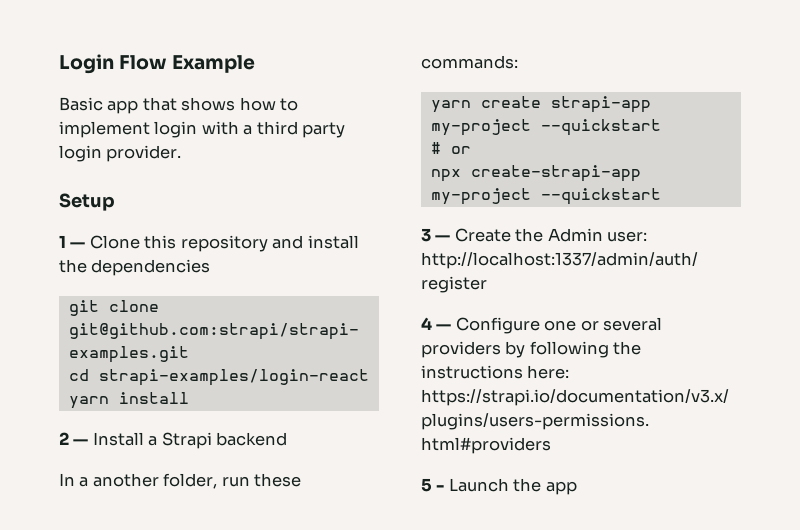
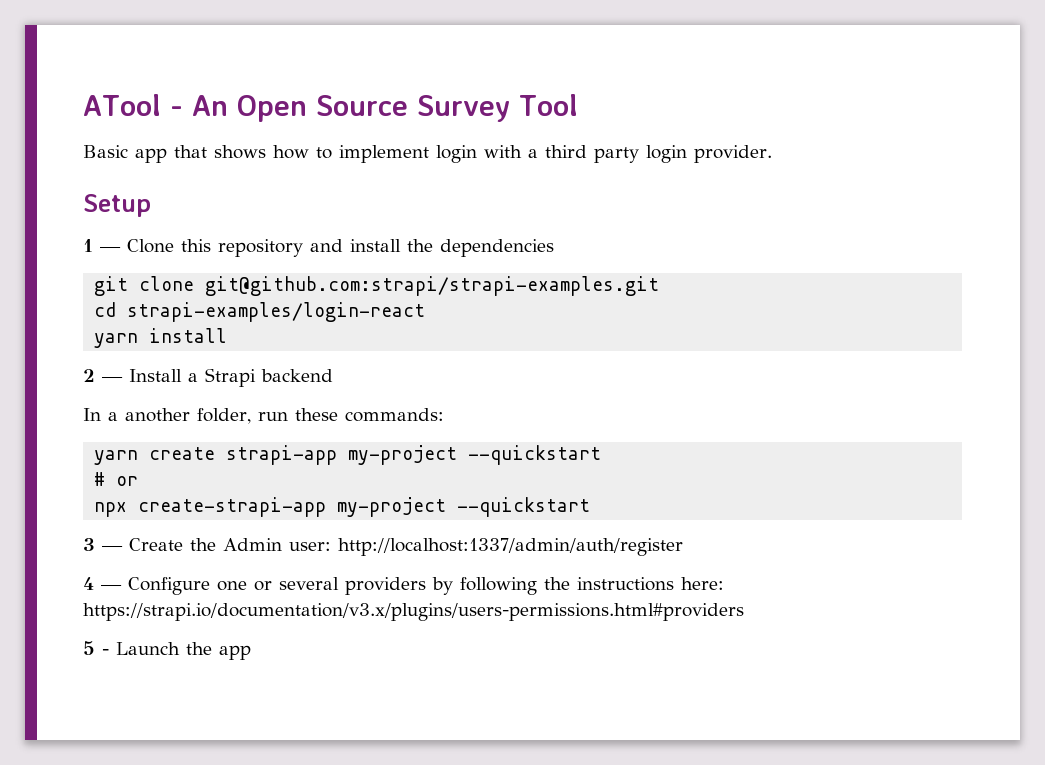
- Login Flow Example
+ ATool - An Open Source Survey Tool

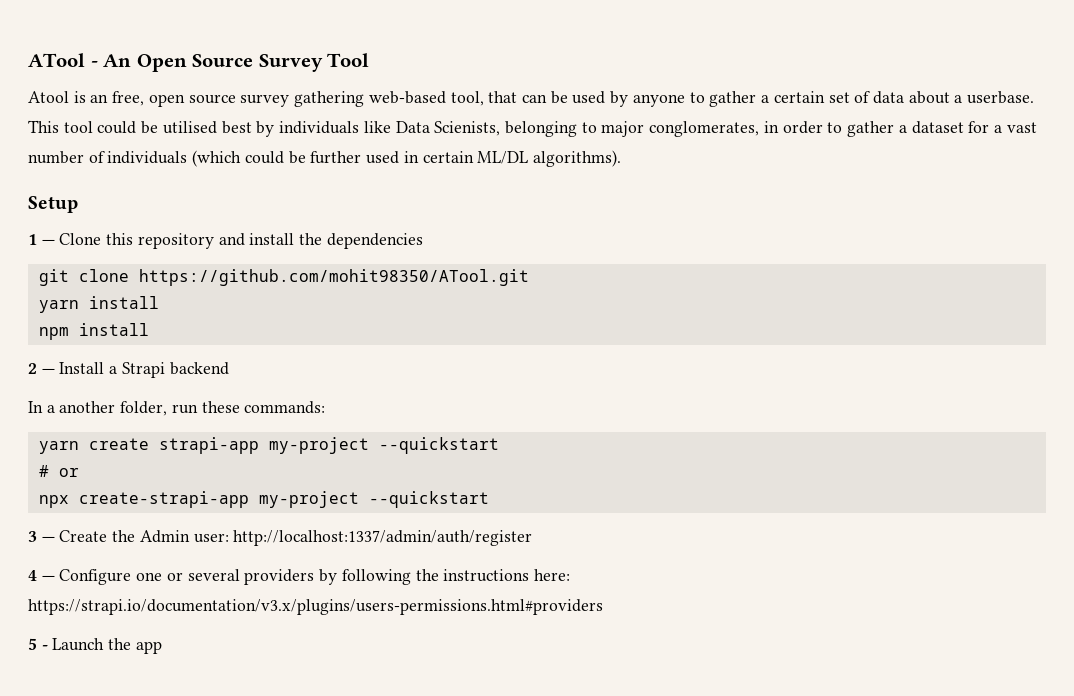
- Basic app that shows how to implement login with a third party login provider.
+ Atool is an free, open source survey gathering web-based tool, that can be used by anyone to gather a certain set of data about a userbase. This tool could be utilised best by individuals like Data Scienists, belonging to major conglomerates, in order to gather a dataset for a vast number of individuals (which could be further used in certain ML/DL algorithms).
- git clone git@github.com:strapi/strapi-examples.git
- cd strapi-examples/login-react
+ git clone https://github.com/mohit98350/ATool.git
+ npm install

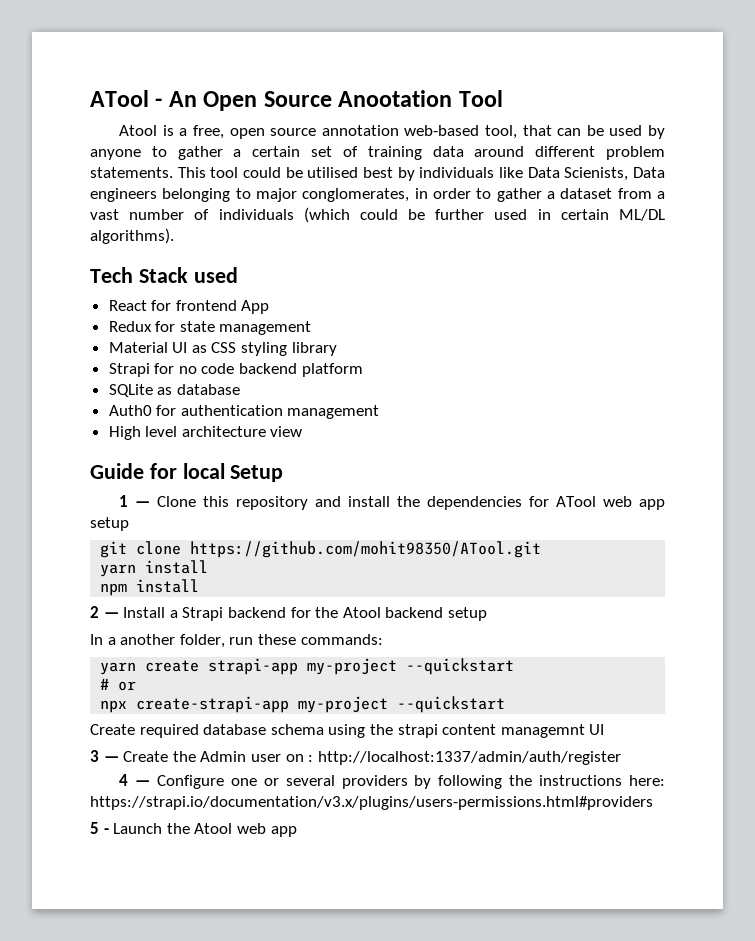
- ATool - An Open Source Survey Tool
+ ATool - An Open Source Anootation Tool
- Atool is an free, open source survey gathering web-based tool, that can be used by anyone to gather a certain set of data about a userbase.
+ Atool is a free, open source annotation web-based tool, that can be used by anyone to gather a certain set of training data around different problem statements.
- This tool could be utilised best by individuals like Data Scienists, belonging to major conglomerates, in order to gather a dataset for a vast number of individuals (which could be further used in certain ML/DL algorithms).
+ This tool could be utilised best by individuals like Data Scienists, Data engineers belonging to major conglomerates, in order to gather a dataset from a vast number of individuals (which could be further used in certain ML/DL algorithms).
- Setup
+ Tech Stack used
+ React for frontend App
+ Redux for state management
+ Material UI as CSS styling library
+ Strapi for no code backend platform
+ SQLite as database
+ Auth0 for authentication management
+ High level architecture view
+ Guide for local Setup
- 1 — Clone this repository and install the dependencies
+ 1 — Clone this repository and install the dependencies for ATool web app setup
- 2 — Install a Strapi backend
+ 2 — Install a Strapi backend for the Atool backend setup
+ Create required database schema using the strapi content managemnt UI
- 3 — Create the Admin user: http://localhost:1337/admin/auth/register
+ 3 — Create the Admin user on : http://localhost:1337/admin/auth/register
- 5 - Launch the app
+ 5 - Launch the Atool web app

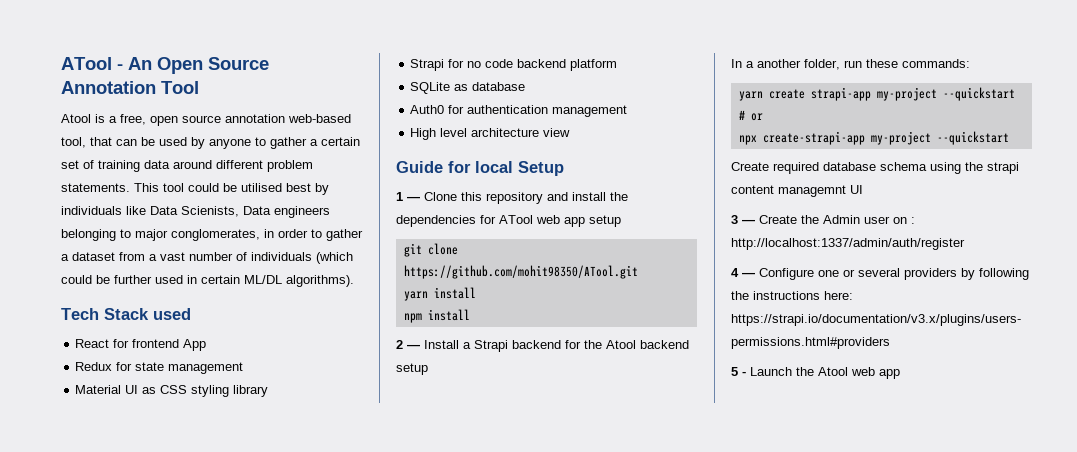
- ATool - An Open Source Anootation Tool
+ ATool - An Open Source Annotation Tool

